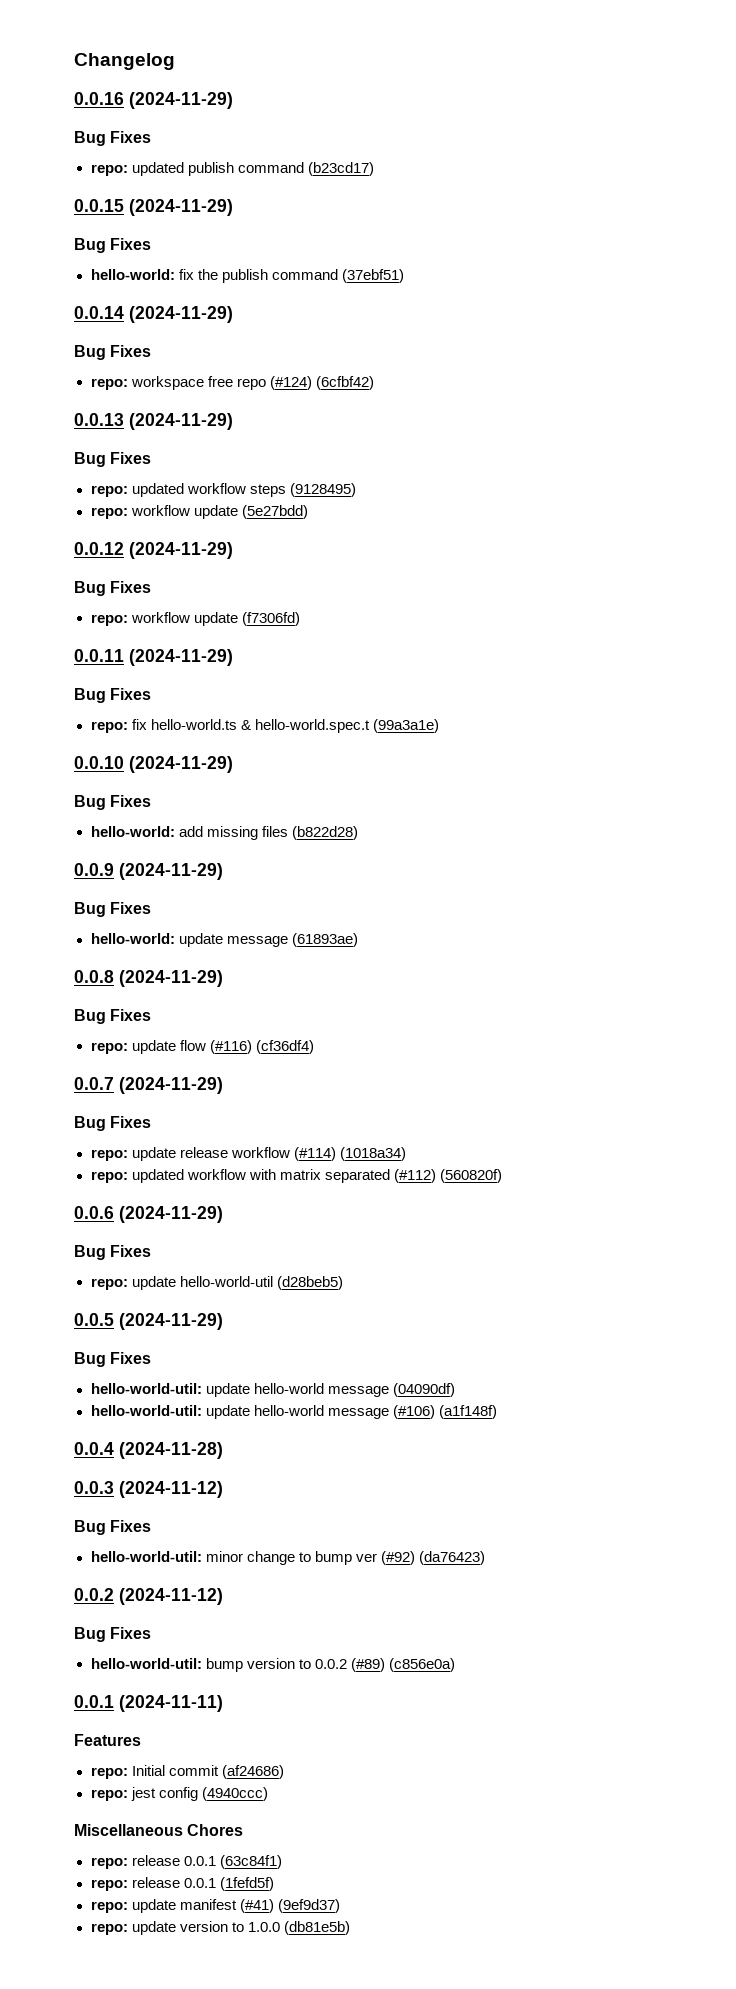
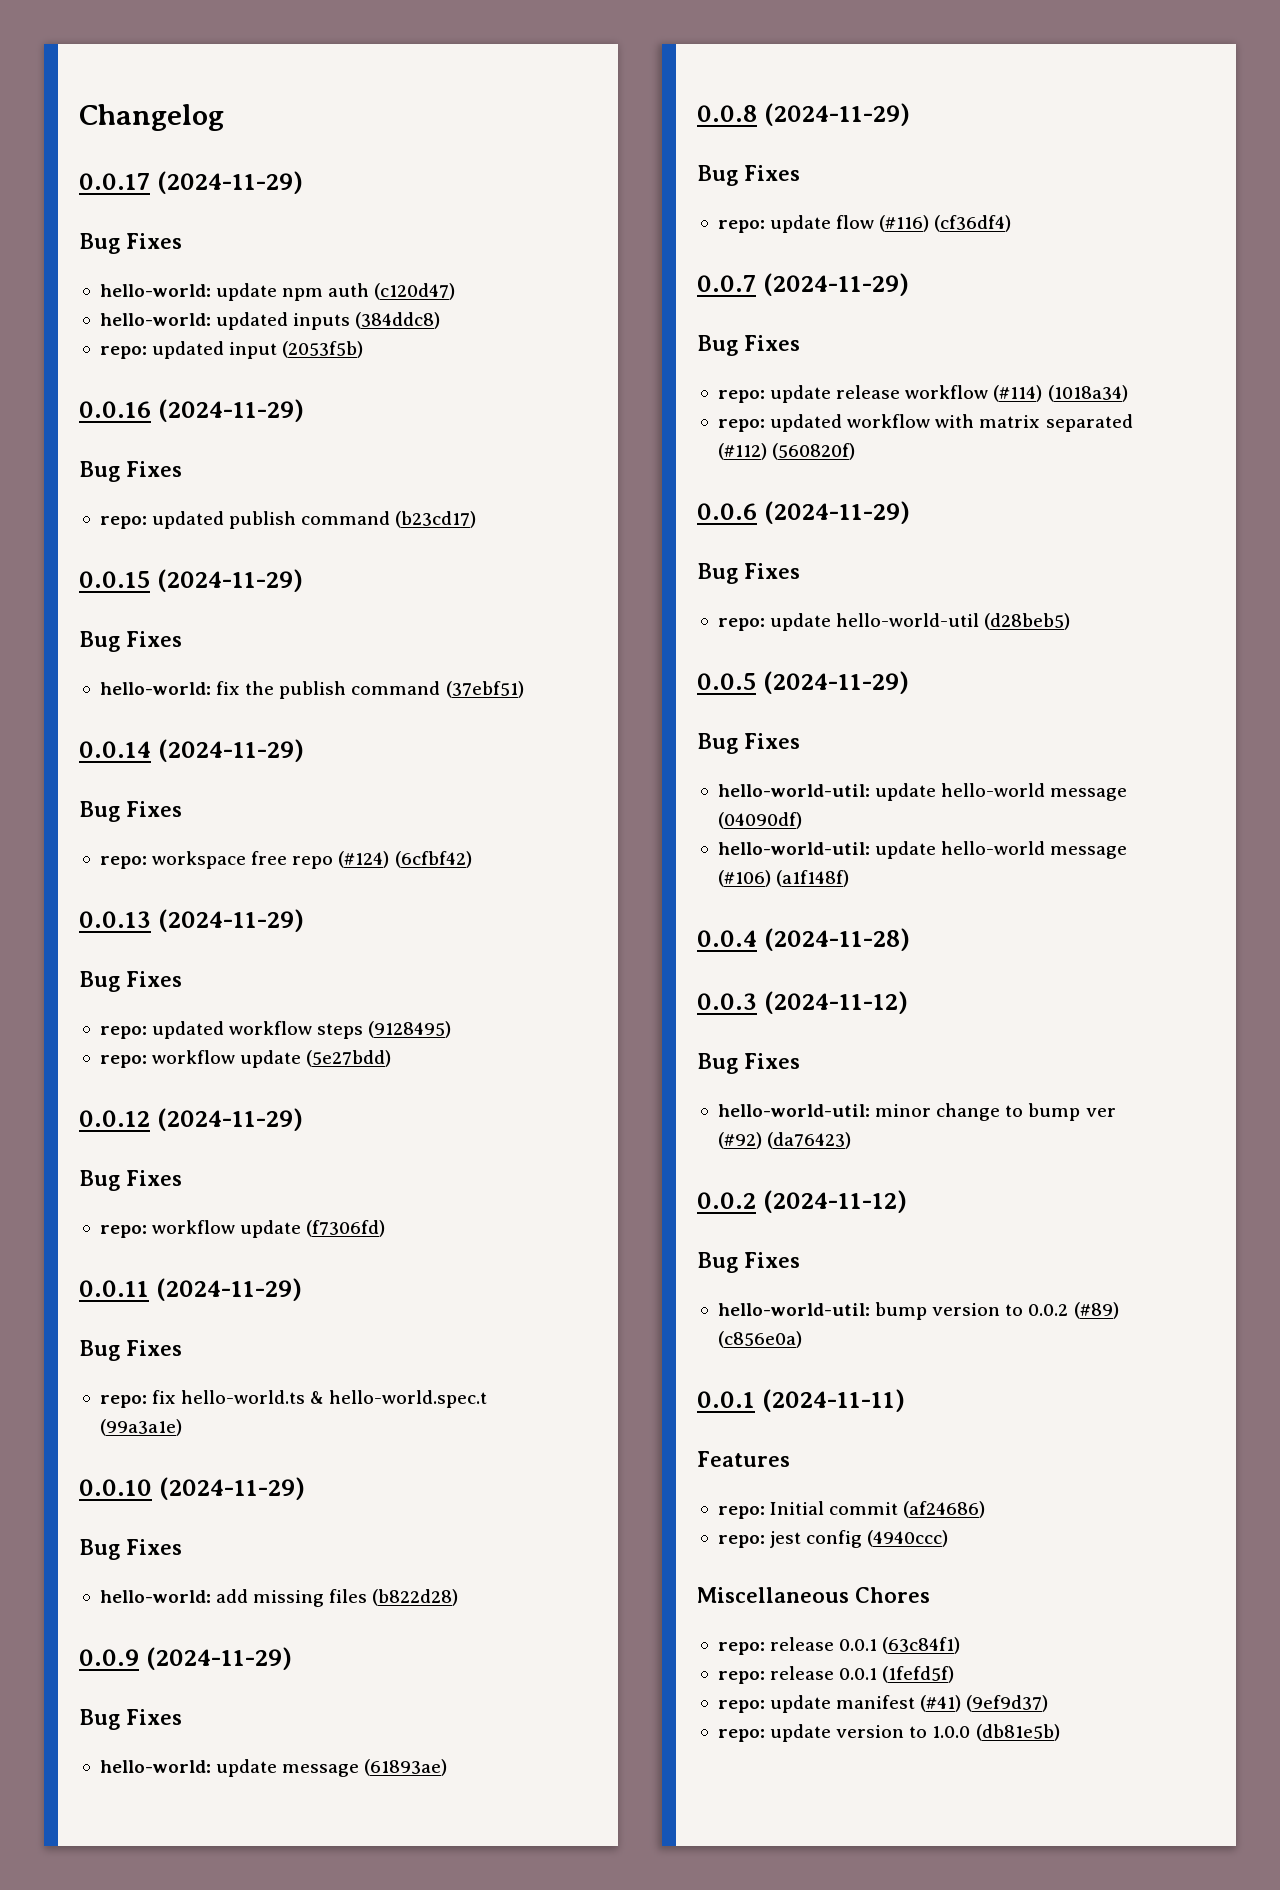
+ 0.0.17 (2024-11-29)
+ Bug Fixes
+ hello-world: update npm auth (c120d47)
+ hello-world: updated inputs (384ddc8)
+ repo: updated input (2053f5b)

